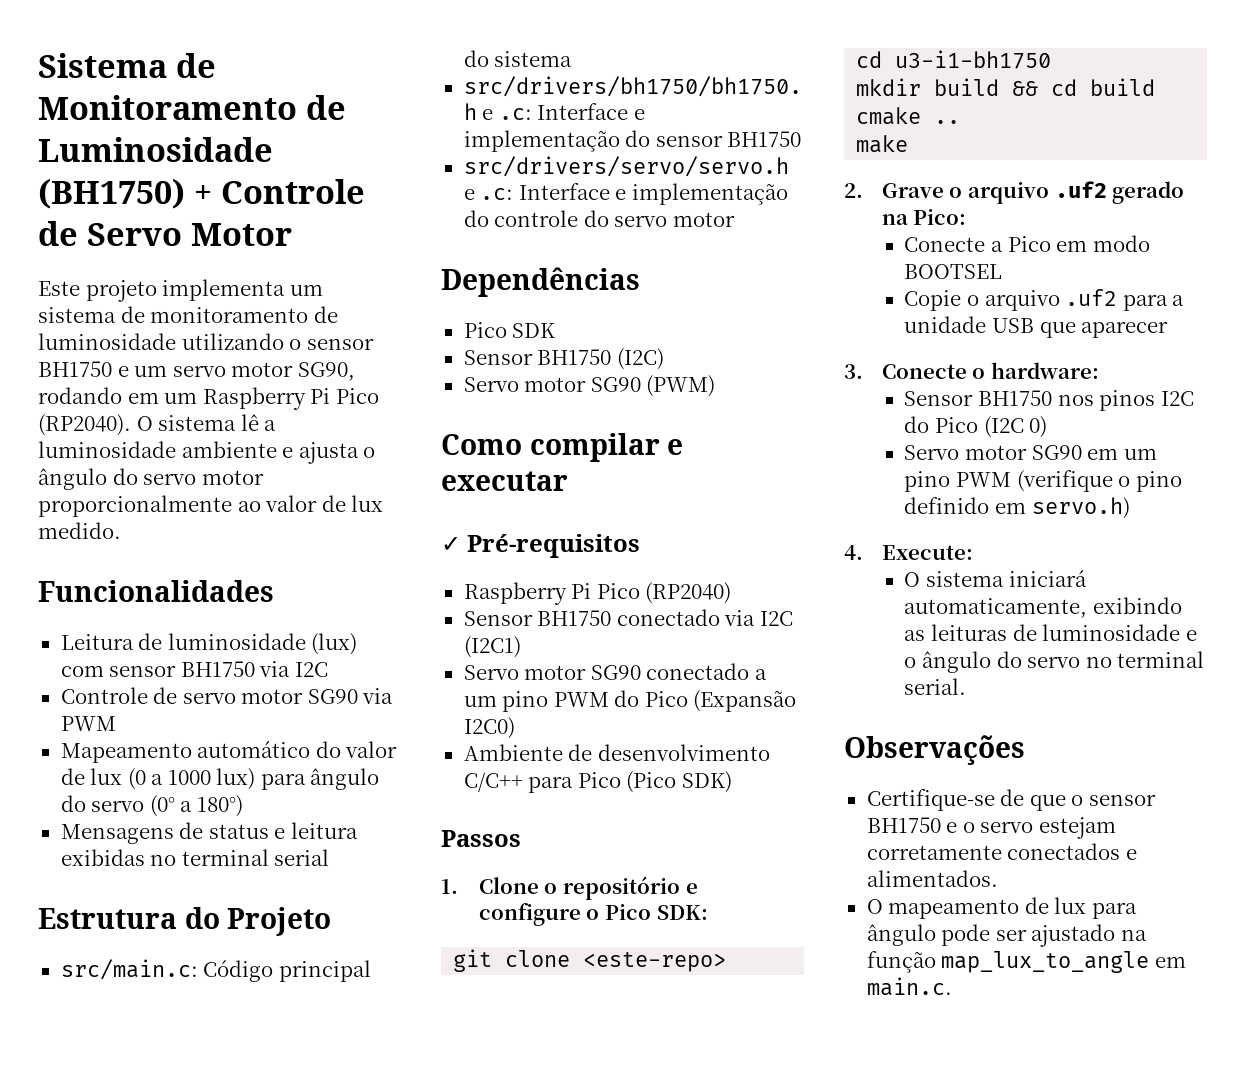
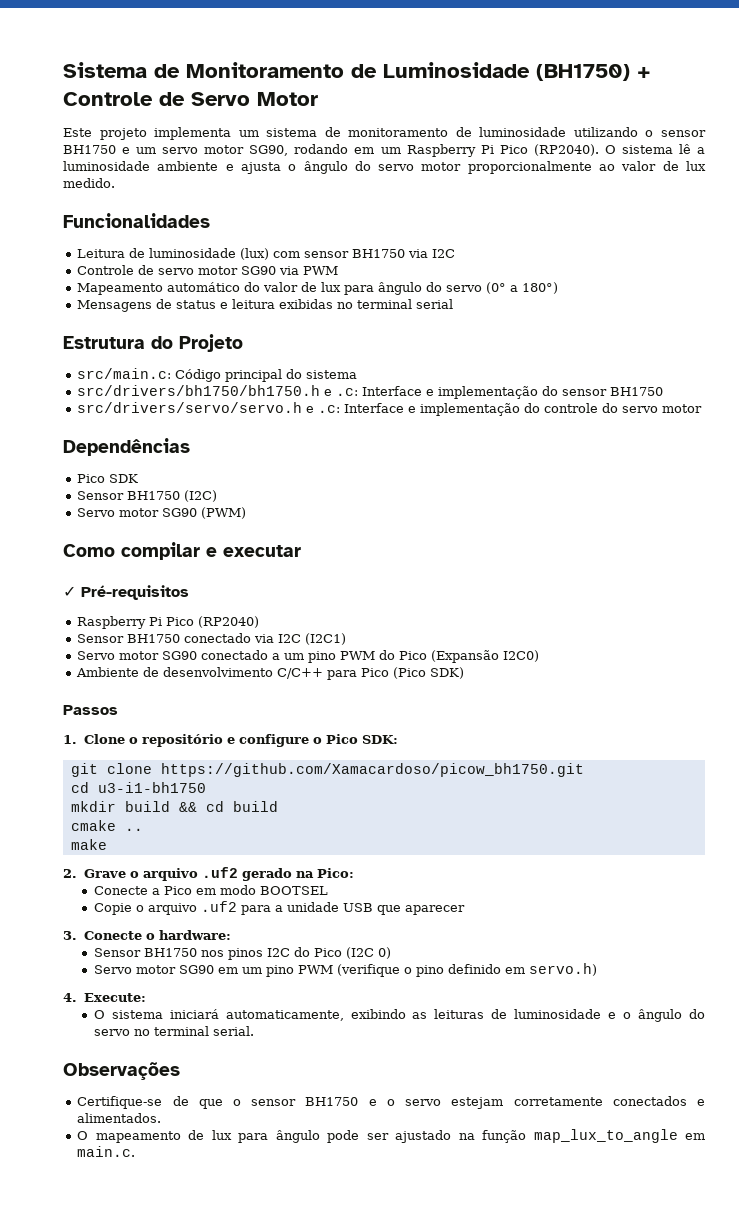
- Mapeamento automático do valor de lux (0 a 1000 lux) para ângulo do servo (0° a 180°)
+ Mapeamento automático do valor de lux para ângulo do servo (0° a 180°)
- git clone <este-repo>
+ git clone https://github.com/Xamacardoso/picow_bh1750.git

